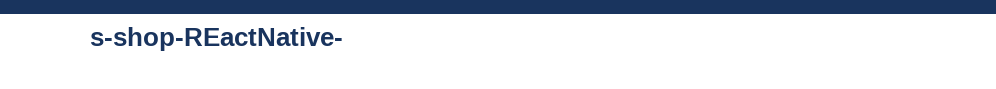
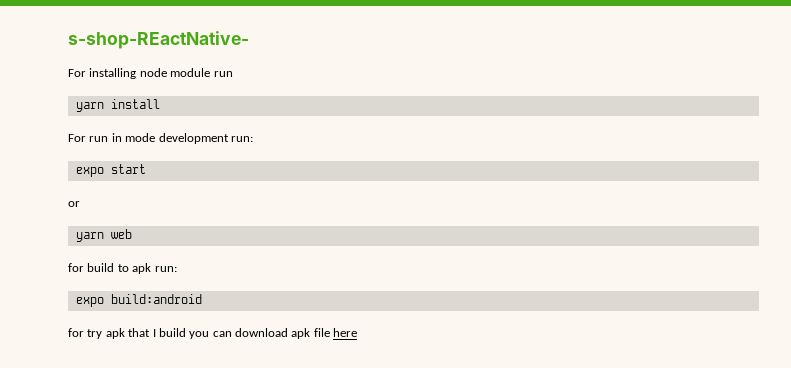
+ For installing node module run
+ yarn install
+ For run in mode development run:
+ expo start
+ or
+ yarn web
+ for build to apk run:
+ expo build:android
+ for try apk that I build you can download apk file here

